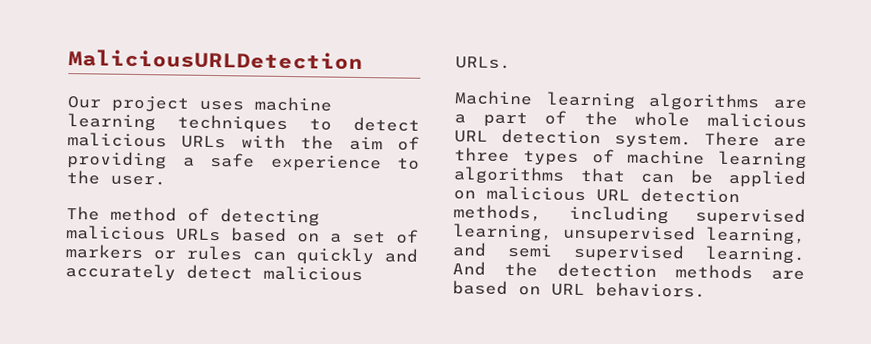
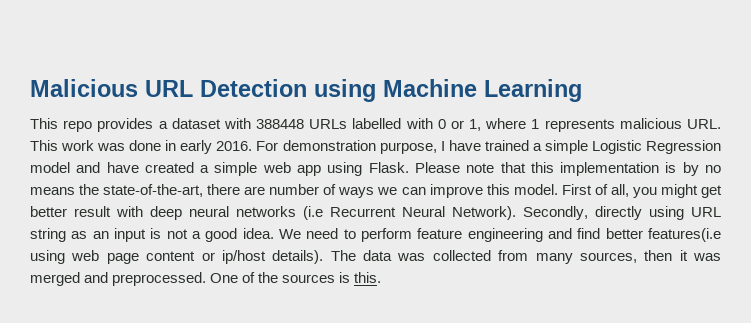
- MaliciousURLDetection
- Our project uses machine learning techniques to detect malicious URLs with the aim of providing a safe experience to the user.
- The method of detecting malicious URLs based on a set of markers or rules can quickly and accurately detect malicious URLs.
- Machine learning algorithms are a part of the whole malicious URL detection system. There are three types of machine learning algorithms that can be applied on malicious URL detection methods, including supervised learning, unsupervised learning, and semi supervised learning. And the detection methods are based on URL behaviors.
+ Malicious URL Detection using Machine Learning
+ This repo provides a dataset with 388448 URLs labelled with 0 or 1, where 1 represents malicious URL. This work was done in early 2016. For demonstration purpose, I have trained a simple Logistic Regression model and have created a simple web app using Flask. Please note that this implementation is by no means the state-of-the-art, there are number of ways we can improve this model. First of all, you might get better result with deep neural networks (i.e Recurrent Neural Network). Secondly, directly using URL string as an input is not a good idea. We need to perform feature engineering and find better features(i.e using web page content or ip/host details). The data was collected from many sources, then it was merged and preprocessed. One of the sources is this.

